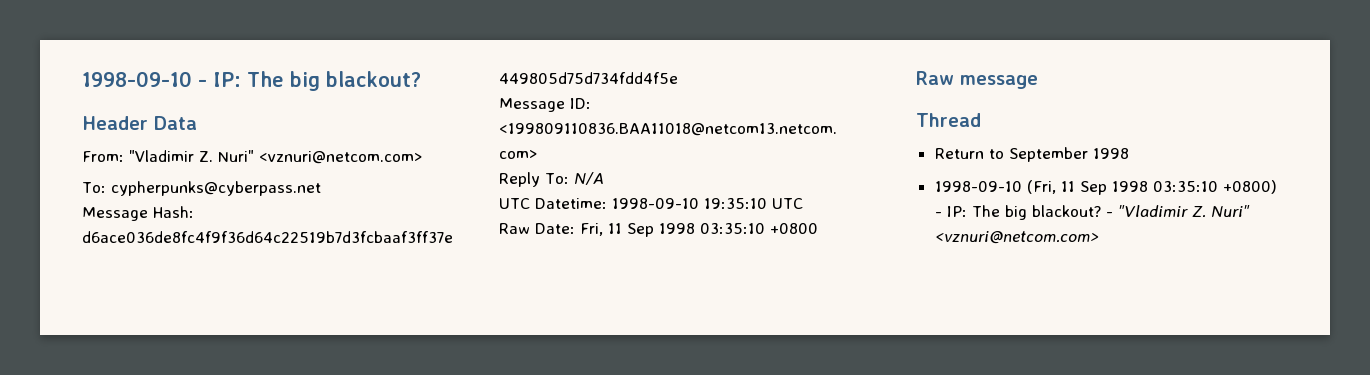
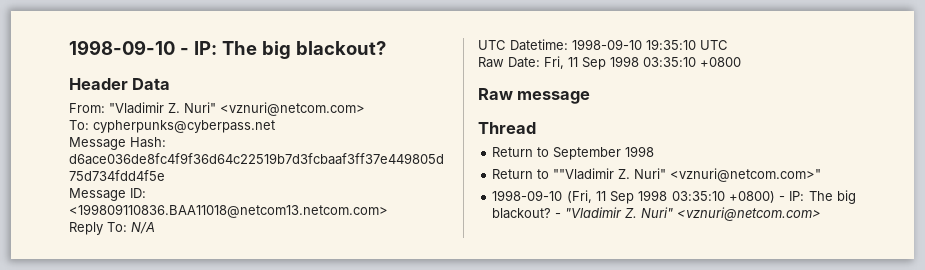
+ Return to ""Vladimir Z. Nuri" <vznuri@netcom.com>"

